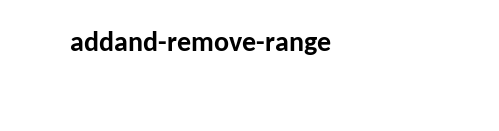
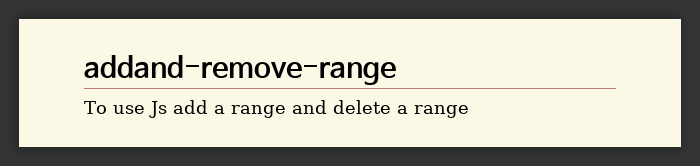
+ To use Js add a range and delete a range

